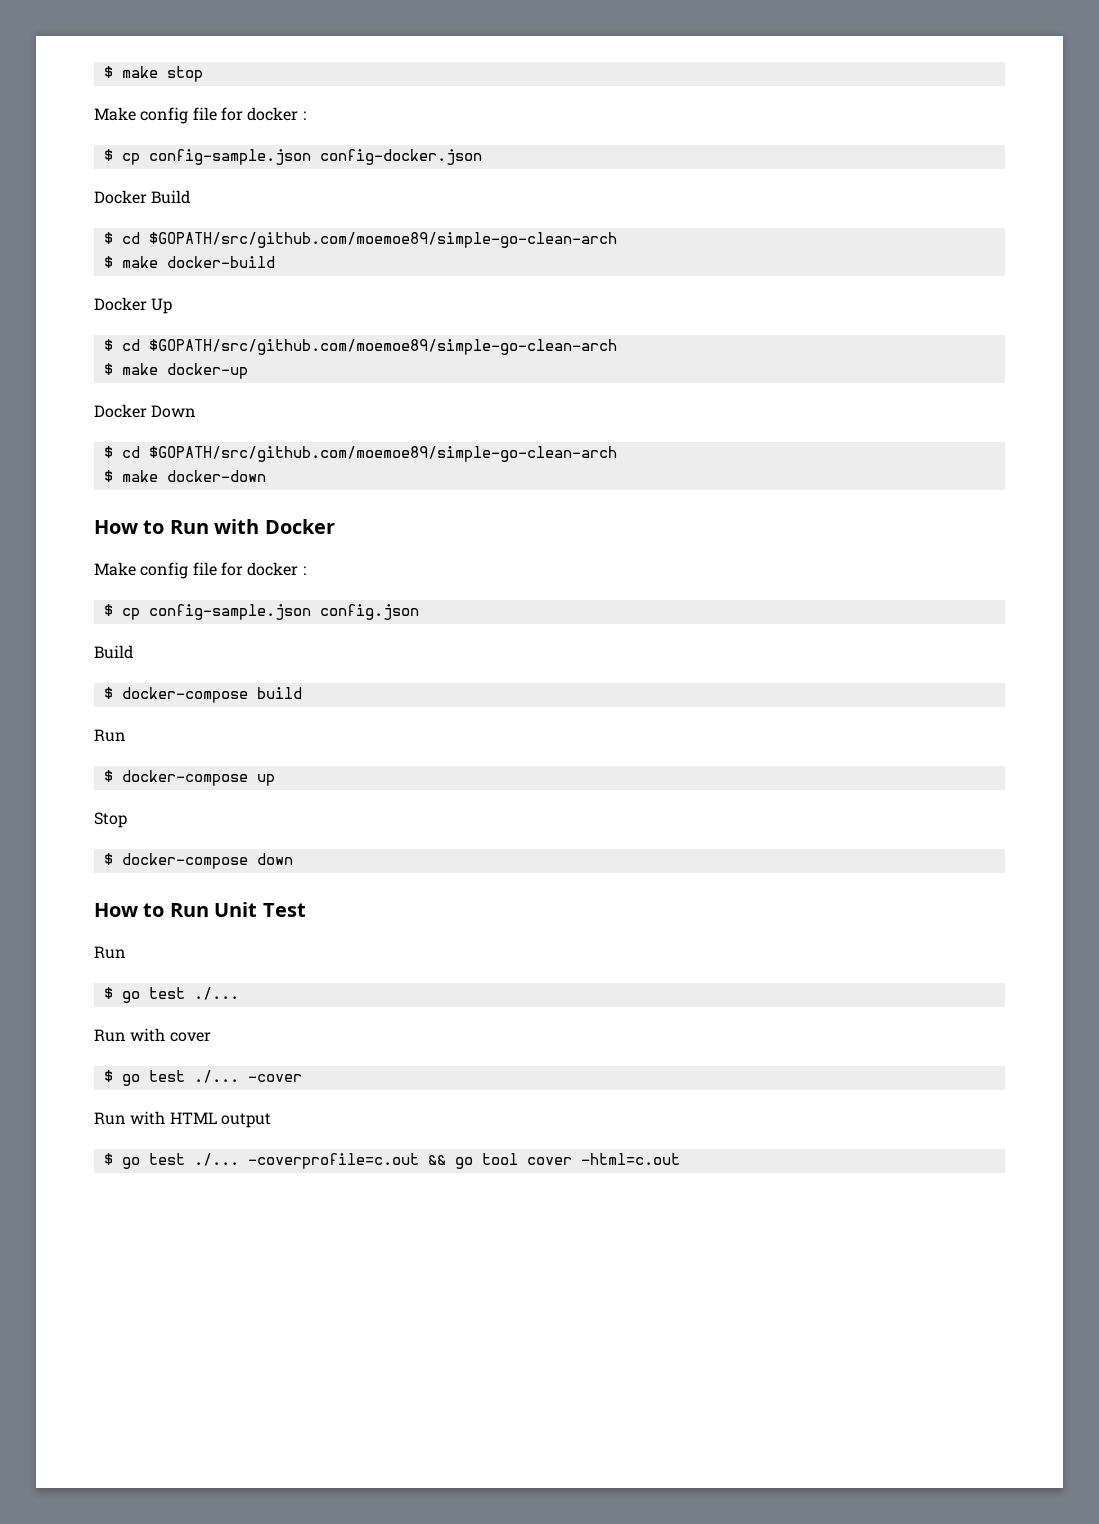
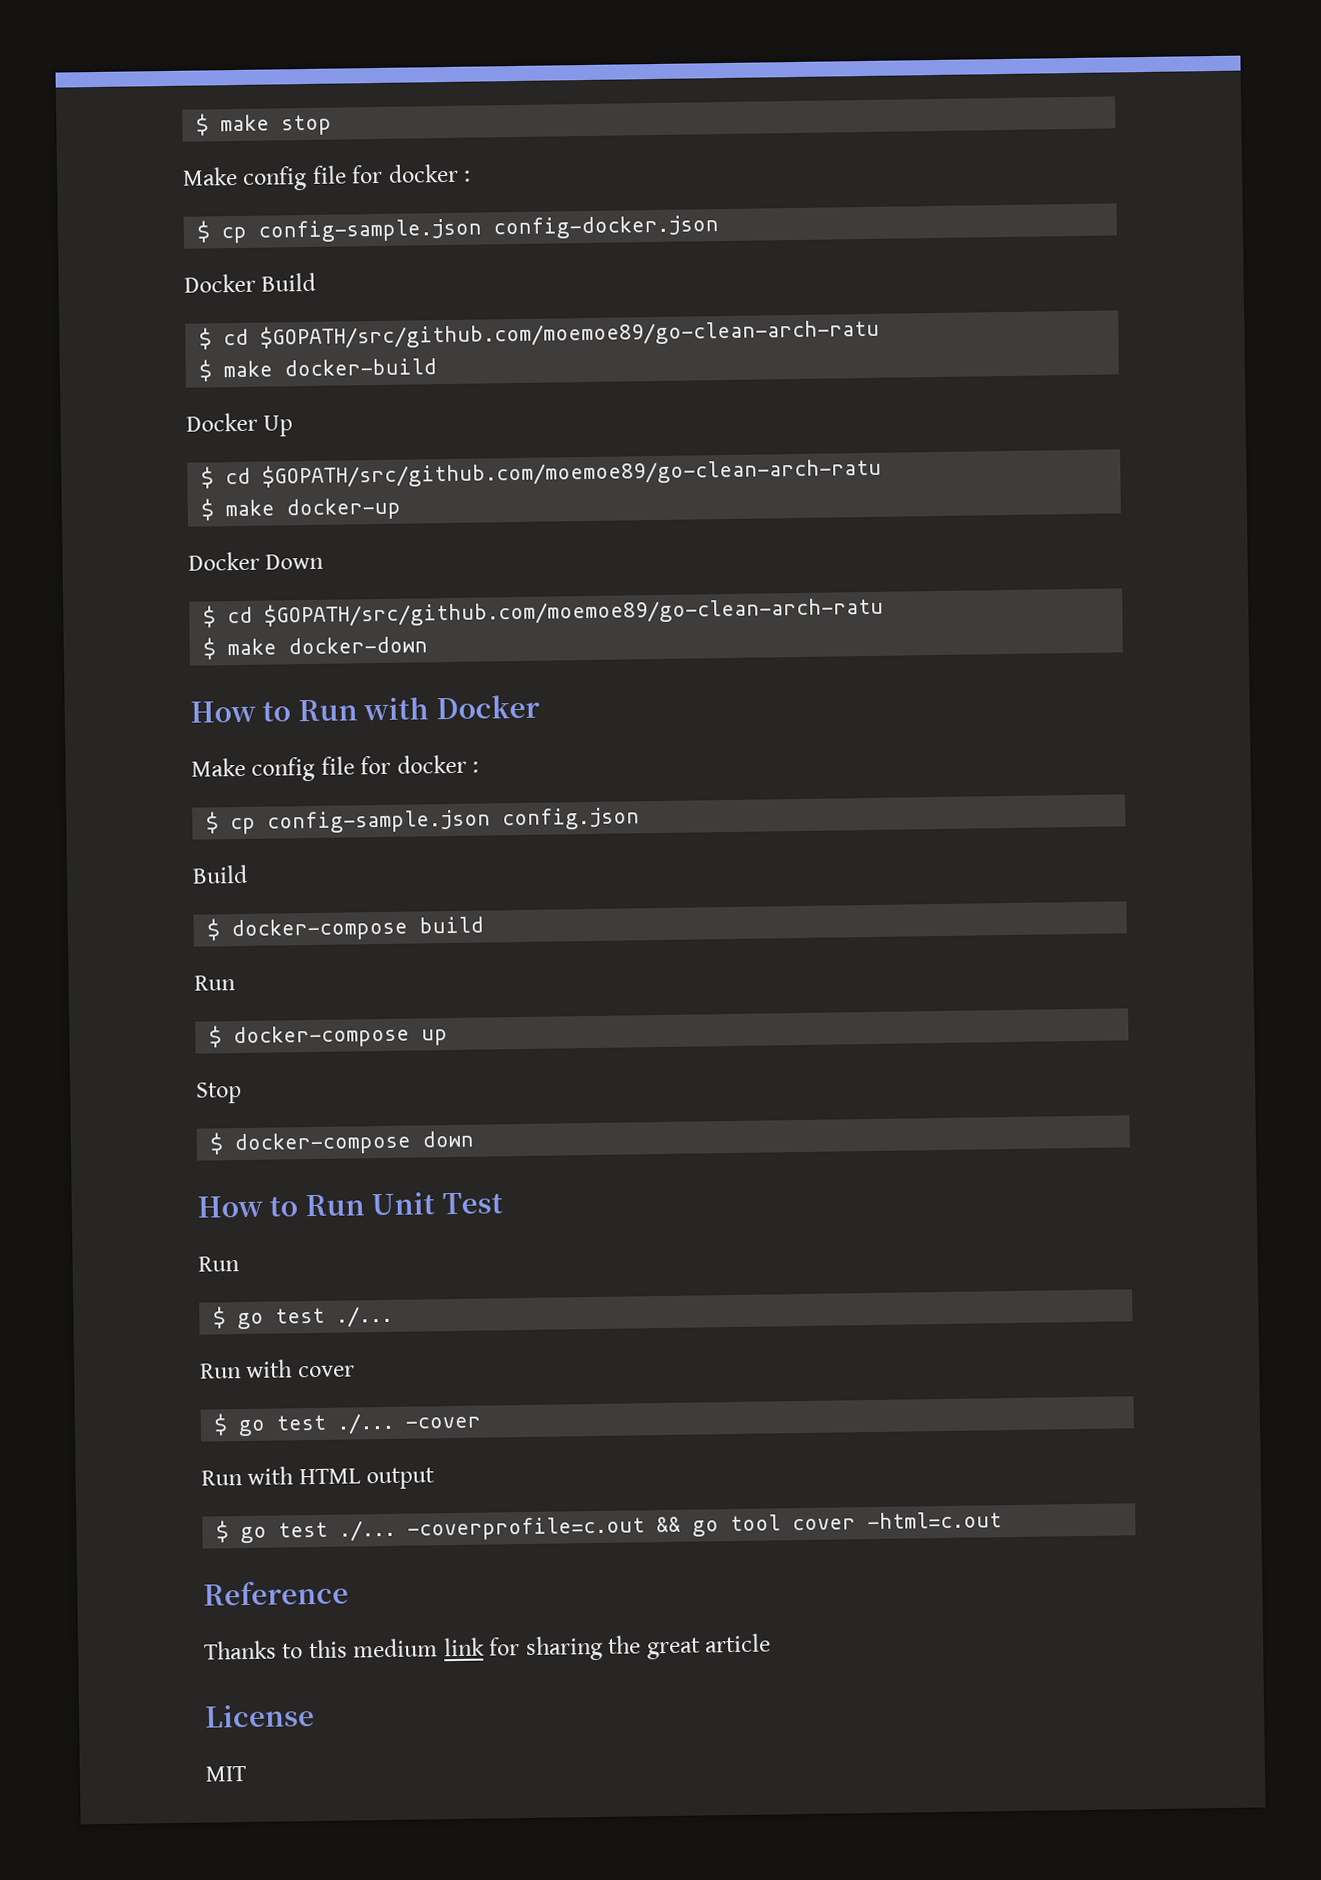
  Docker Build
- $ cd $GOPATH/src/github.com/moemoe89/simple-go-clean-arch
+ $ cd $GOPATH/src/github.com/moemoe89/go-clean-arch-ratu
  Docker Up
- $ cd $GOPATH/src/github.com/moemoe89/simple-go-clean-arch
+ $ cd $GOPATH/src/github.com/moemoe89/go-clean-arch-ratu
  Docker Down
- $ cd $GOPATH/src/github.com/moemoe89/simple-go-clean-arch
+ $ cd $GOPATH/src/github.com/moemoe89/go-clean-arch-ratu
+ Reference
+ Thanks to this medium link for sharing the great article
+ License
+ MIT

